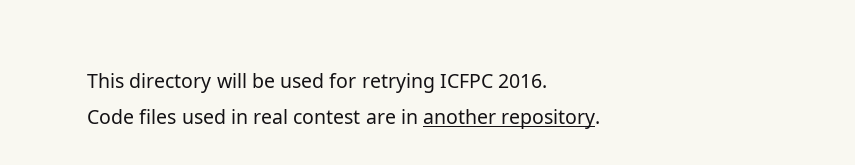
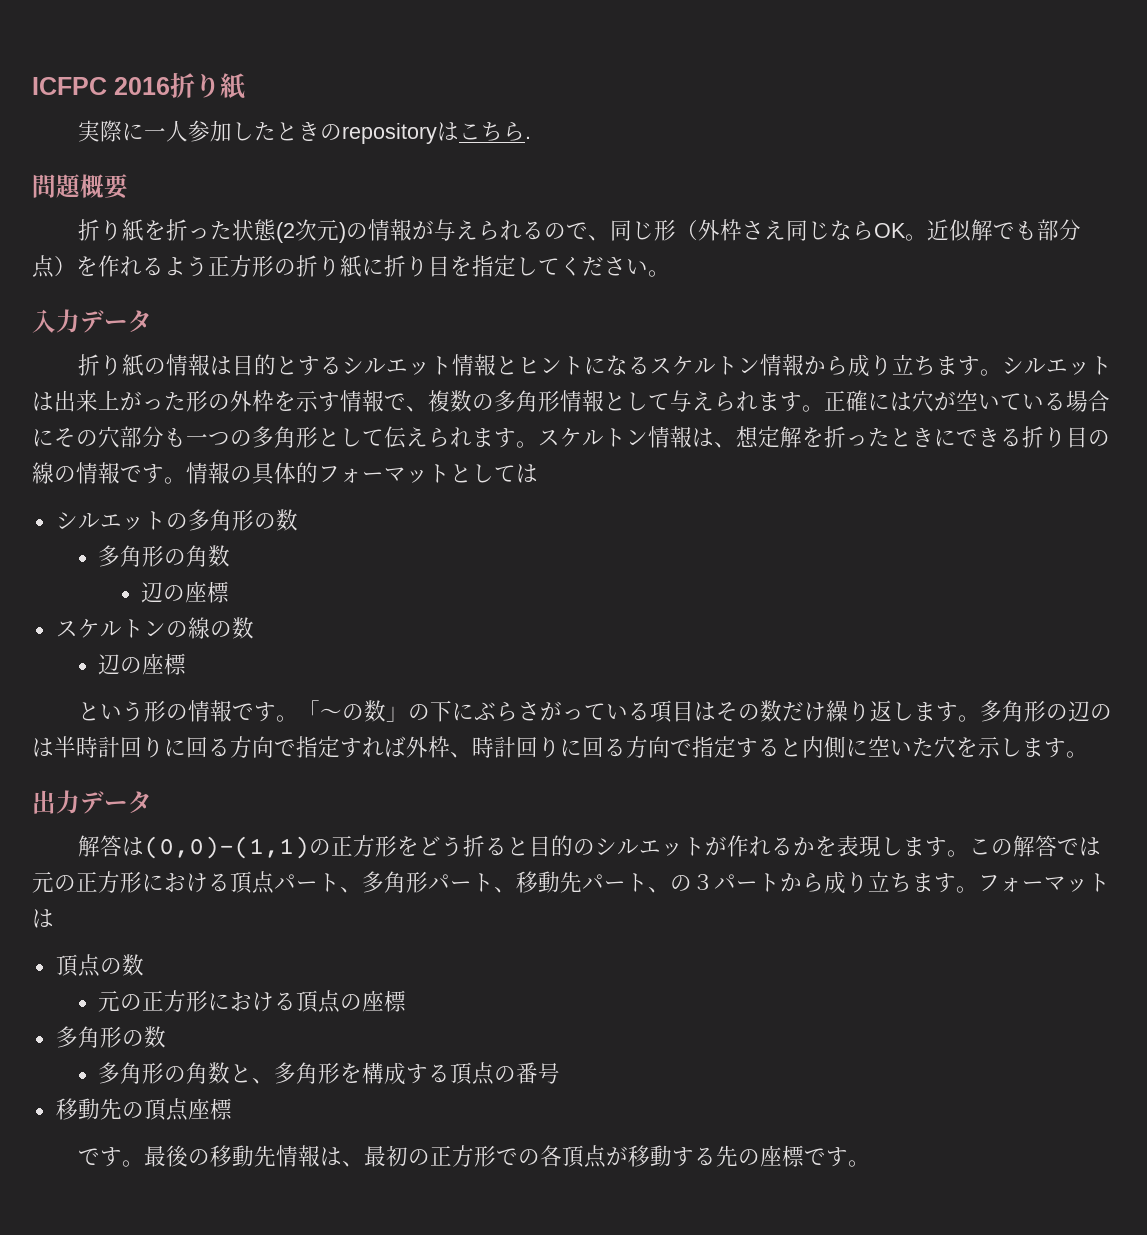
- This directory will be used for retrying ICFPC 2016.
- Code files used in real contest are in another repository.
+ ICFPC 2016折り紙
+ 実際に一人参加したときのrepositoryはこちら.
+ 問題概要
+ 折り紙を折った状態(2次元)の情報が与えられるので、同じ形（外枠さえ同じならOK。近似解でも部分点）を作れるよう正方形の折り紙に折り目を指定してください。
+ 入力データ
+ 折り紙の情報は目的とするシルエット情報とヒントになるスケルトン情報から成り立ちます。シルエットは出来上がった形の外枠を示す情報で、複数の多角形情報として与えられます。正確には穴が空いている場合にその穴部分も一つの多角形として伝えられます。スケルトン情報は、想定解を折ったときにできる折り目の線の情報です。情報の具体的フォーマットとしては
+ シルエットの多角形の数
+ 多角形の角数
+ 辺の座標
+ スケルトンの線の数
+ 辺の座標
+ という形の情報です。「〜の数」の下にぶらさがっている項目はその数だけ繰り返します。多角形の辺のは半時計回りに回る方向で指定すれば外枠、時計回りに回る方向で指定すると内側に空いた穴を示します。
+ 出力データ
+ 解答は(0,0)-(1,1)の正方形をどう折ると目的のシルエットが作れるかを表現します。この解答では元の正方形における頂点パート、多角形パート、移動先パート、の３パートから成り立ちます。フォーマットは
+ 頂点の数
+ 元の正方形における頂点の座標
+ 多角形の数
+ 多角形の角数と、多角形を構成する頂点の番号
+ 移動先の頂点座標
+ です。最後の移動先情報は、最初の正方形での各頂点が移動する先の座標です。

